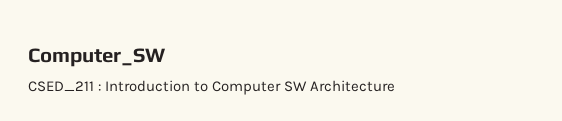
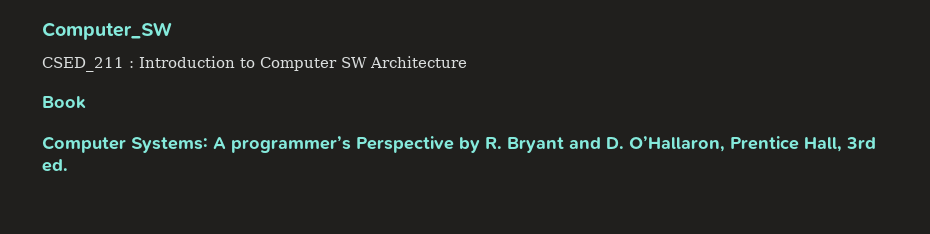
+ Book
+ Computer Systems: A programmer’s Perspective by R. Bryant and D. O’Hallaron, Prentice Hall, 3rd ed.

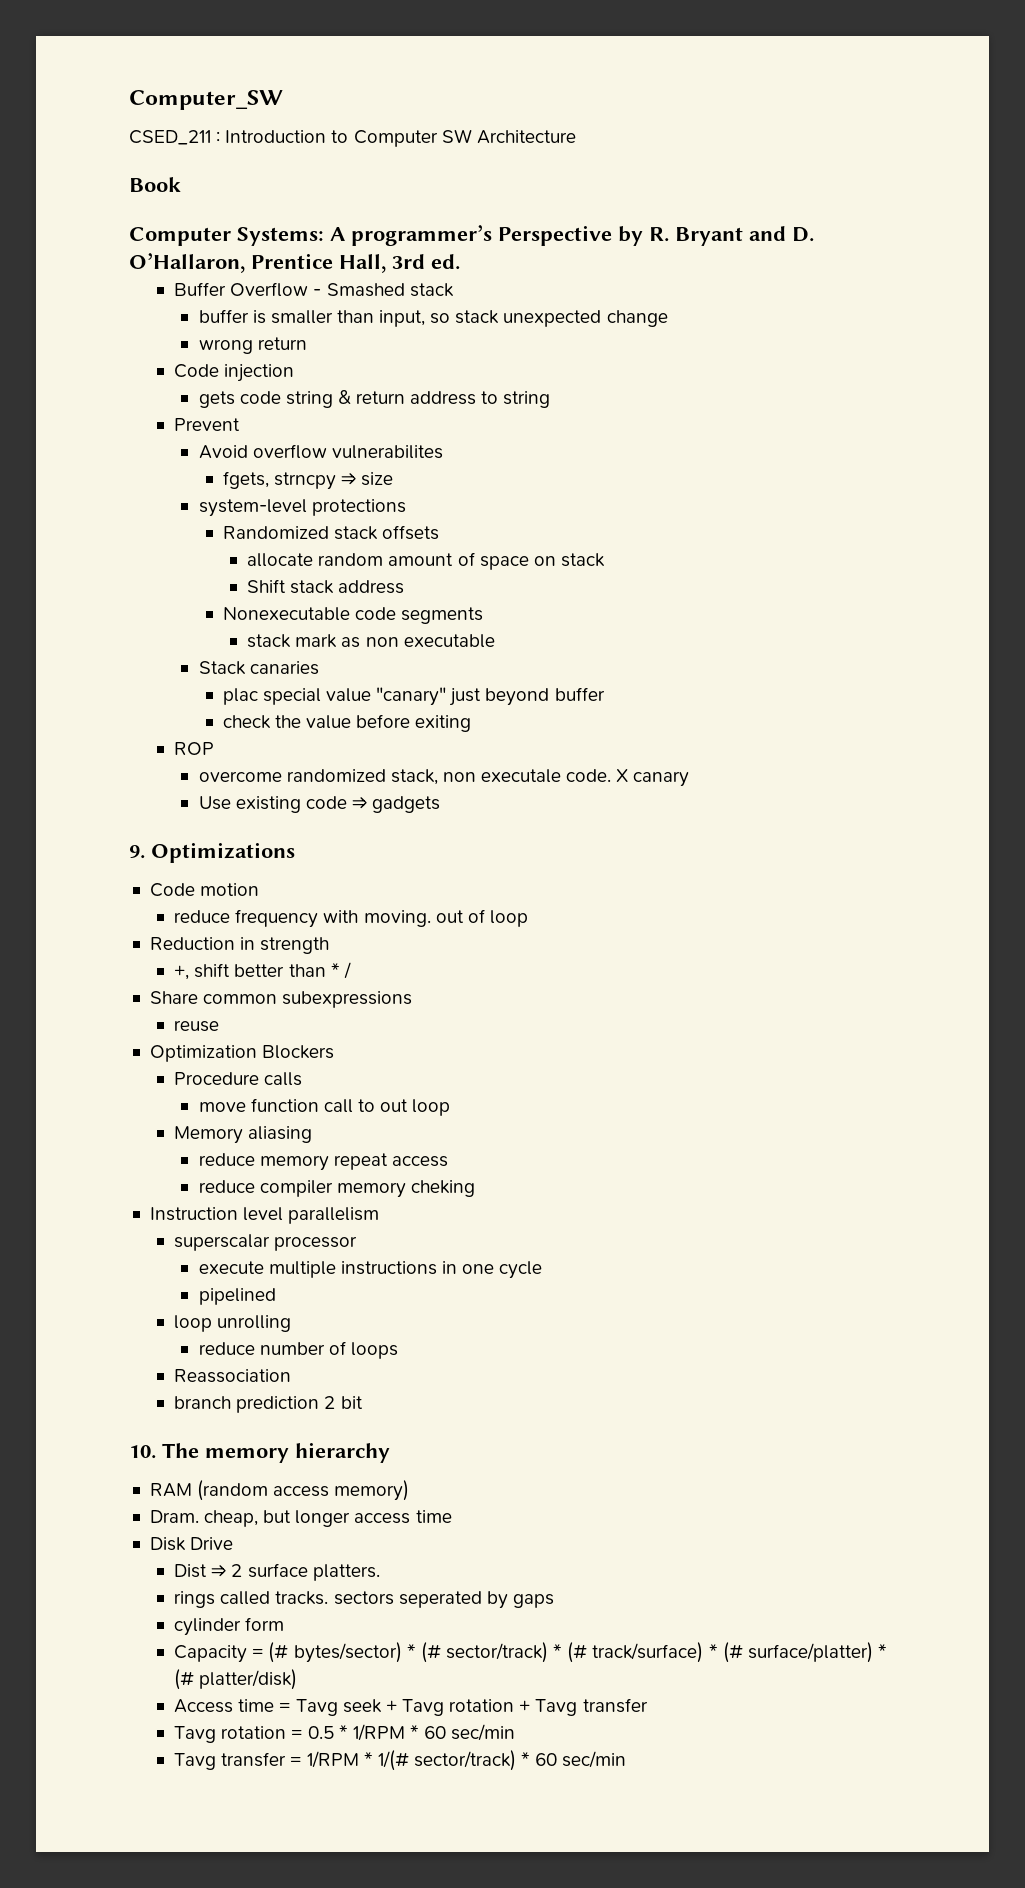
+ Buffer Overflow - Smashed stack
+ buffer is smaller than input, so stack unexpected change
+ wrong return
+ Code injection
+ gets code string & return address to string
+ Prevent
+ Avoid overflow vulnerabilites
+ fgets, strncpy ⇒ size
+ system-level protections
+ Randomized stack offsets
+ allocate random amount of space on stack
+ Shift stack address
+ Nonexecutable code segments
+ stack mark as non executable
+ Stack canaries
+ plac special value "canary" just beyond buffer
+ check the value before exiting
+ ROP
+ overcome randomized stack, non executale code. X canary
+ Use existing code ⇒ gadgets
+ 9. Optimizations
+ Code motion
+ reduce frequency with moving. out of loop
+ Reduction in strength
+ +, shift better than * /
+ Share common subexpressions
+ reuse
+ Optimization Blockers
+ Procedure calls
+ move function call to out loop
+ Memory aliasing
+ reduce memory repeat access
+ reduce compiler memory cheking
+ Instruction level parallelism
+ superscalar processor
+ execute multiple instructions in one cycle
+ pipelined
+ loop unrolling
+ reduce number of loops
+ Reassociation
+ branch prediction 2 bit
+ 10. The memory hierarchy
+ RAM (random access memory)
+ Dram. cheap, but longer access time
+ Disk Drive
+ Dist ⇒ 2 surface platters.
+ rings called tracks. sectors seperated by gaps
+ cylinder form
+ Capacity = (# bytes/sector) * (# sector/track) * (# track/surface) * (# surface/platter) * (# platter/disk)
+ Access time = Tavg seek + Tavg rotation + Tavg transfer
+ Tavg rotation = 0.5 * 1/RPM * 60 sec/min
+ Tavg transfer = 1/RPM * 1/(# sector/track) * 60 sec/min

